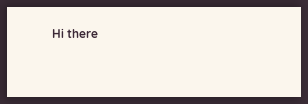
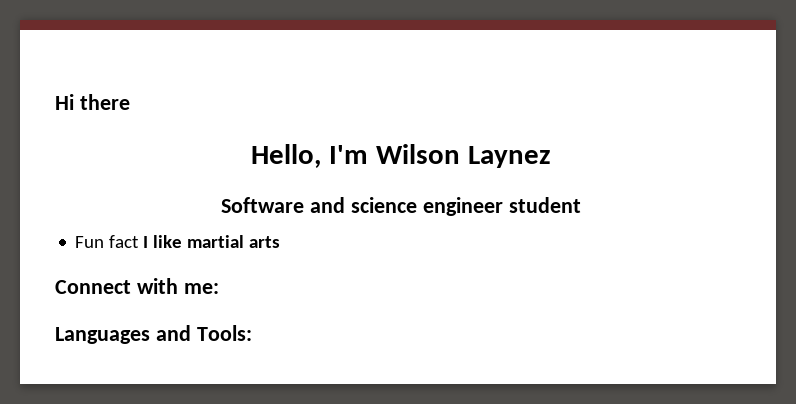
+ Hello, I'm Wilson Laynez
+ Software and science engineer student
+ Fun fact I like martial arts
+ Connect with me:
+ Languages and Tools:

